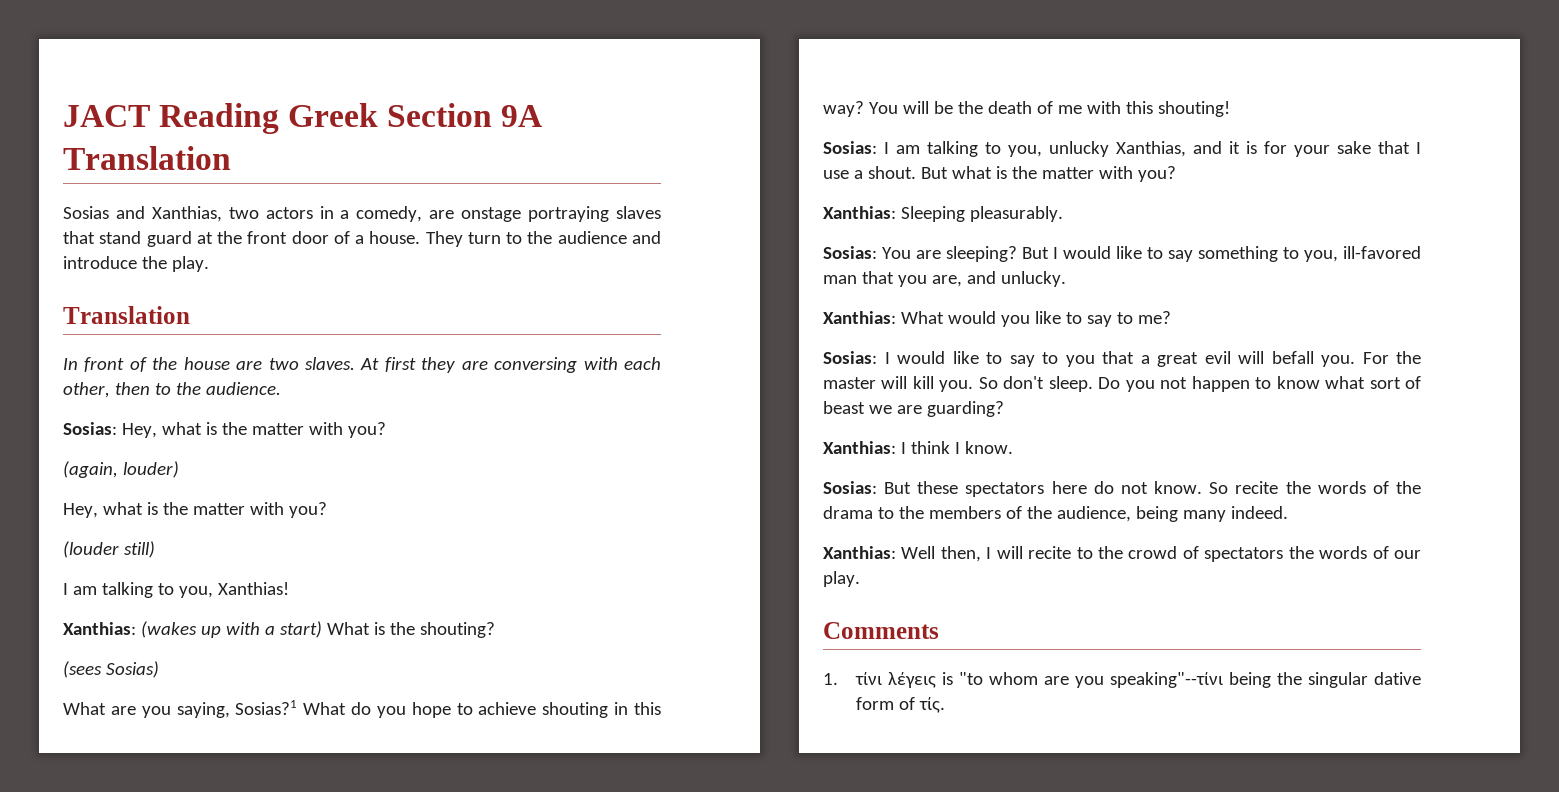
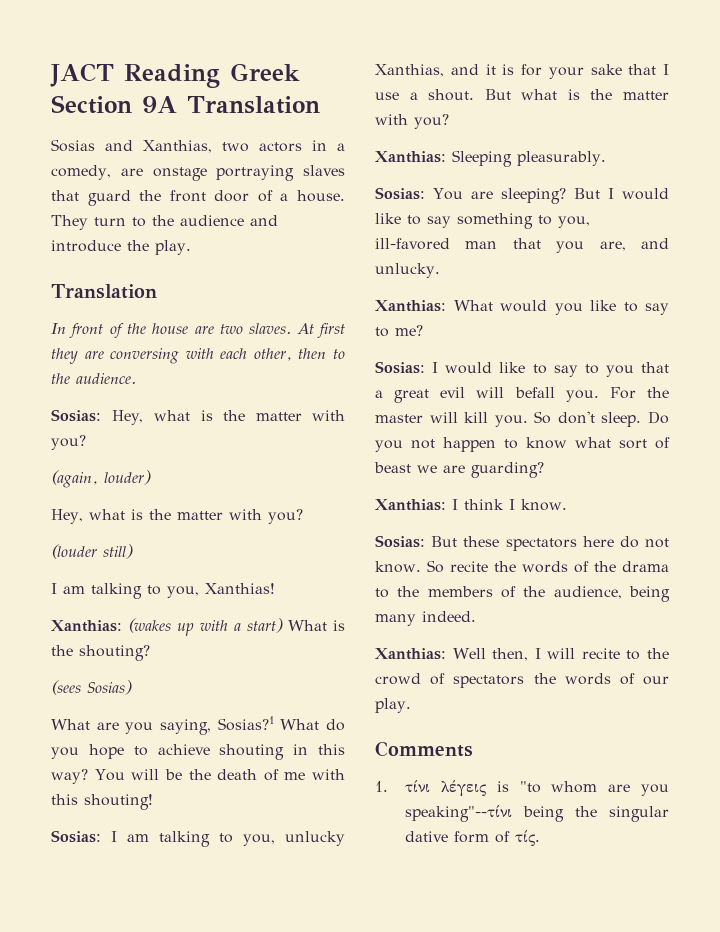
- Sosias and Xanthias, two actors in a comedy, are onstage portraying slaves that stand guard at the front door of a house.
+ Sosias and Xanthias, two actors in a comedy, are onstage portraying slaves that guard the front door of a house.

